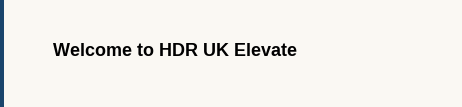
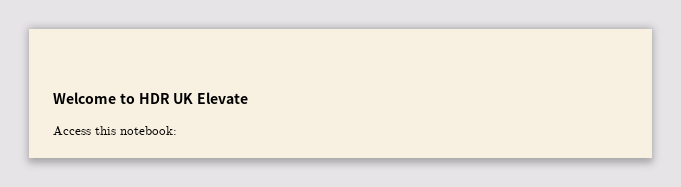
+ Access this notebook:

